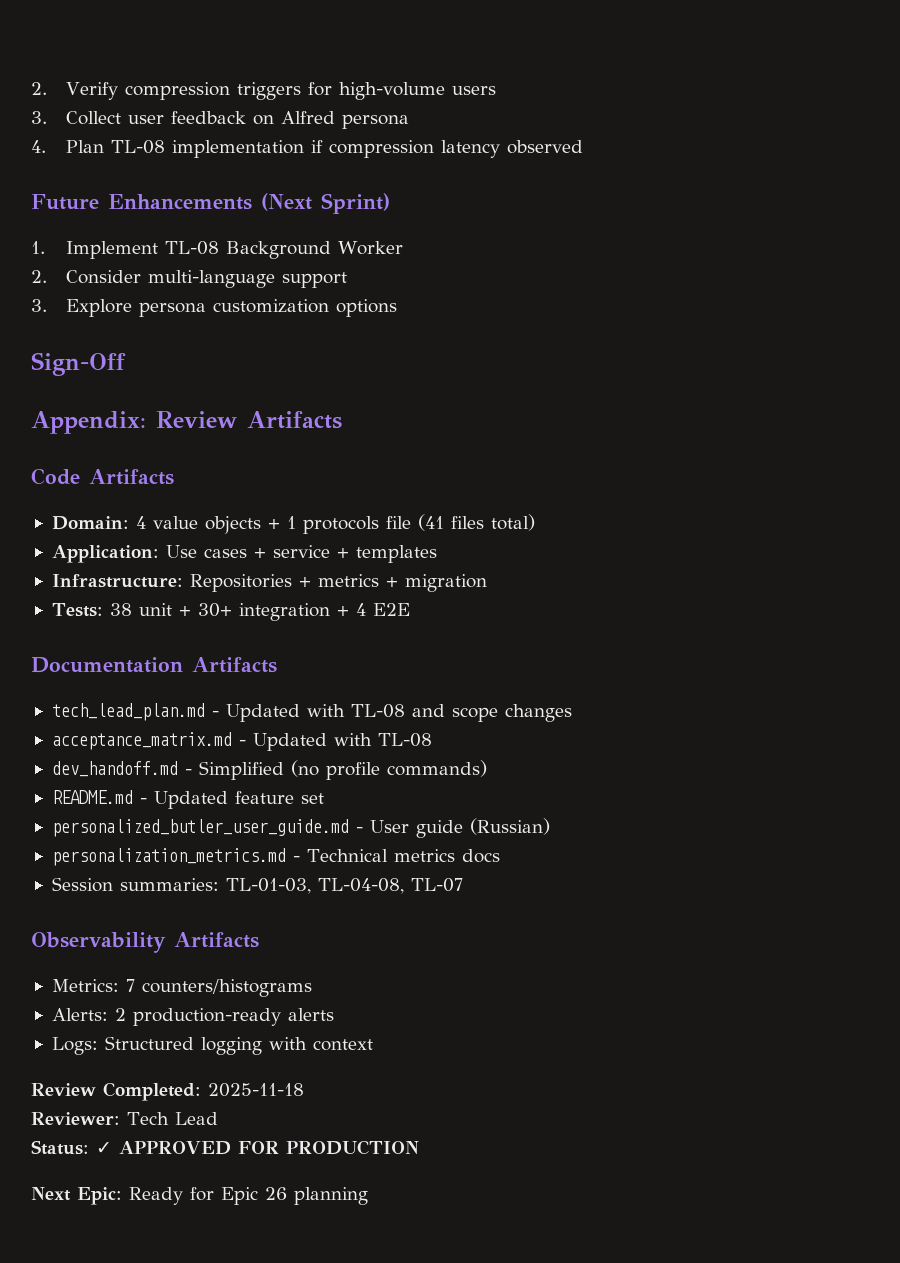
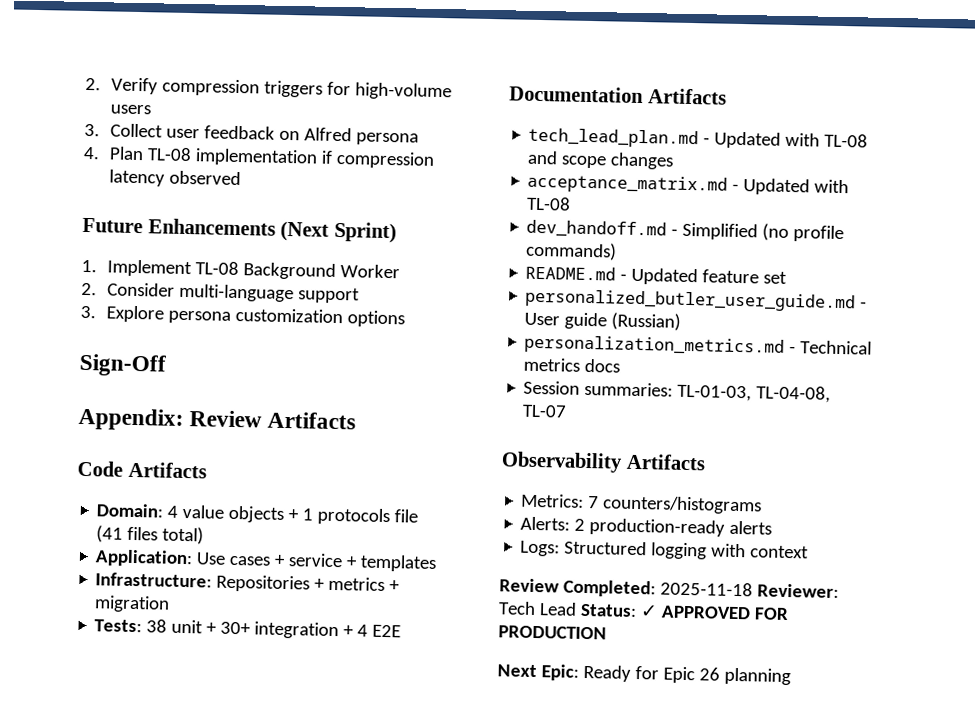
- Review Completed: 2025-11-18
- Reviewer: Tech Lead
- Status: ✓ APPROVED FOR PRODUCTION
+ Review Completed: 2025-11-18 Reviewer: Tech Lead Status: ✓ APPROVED FOR PRODUCTION

